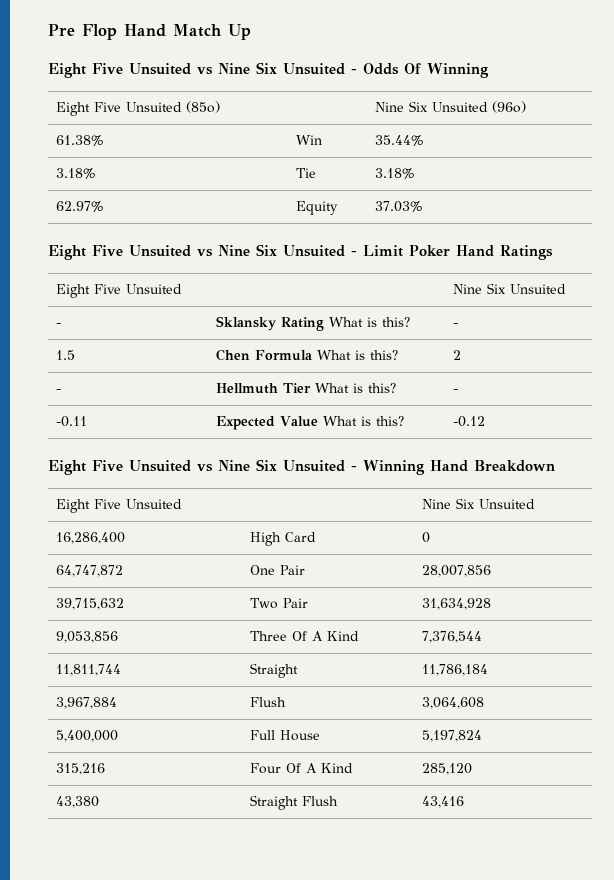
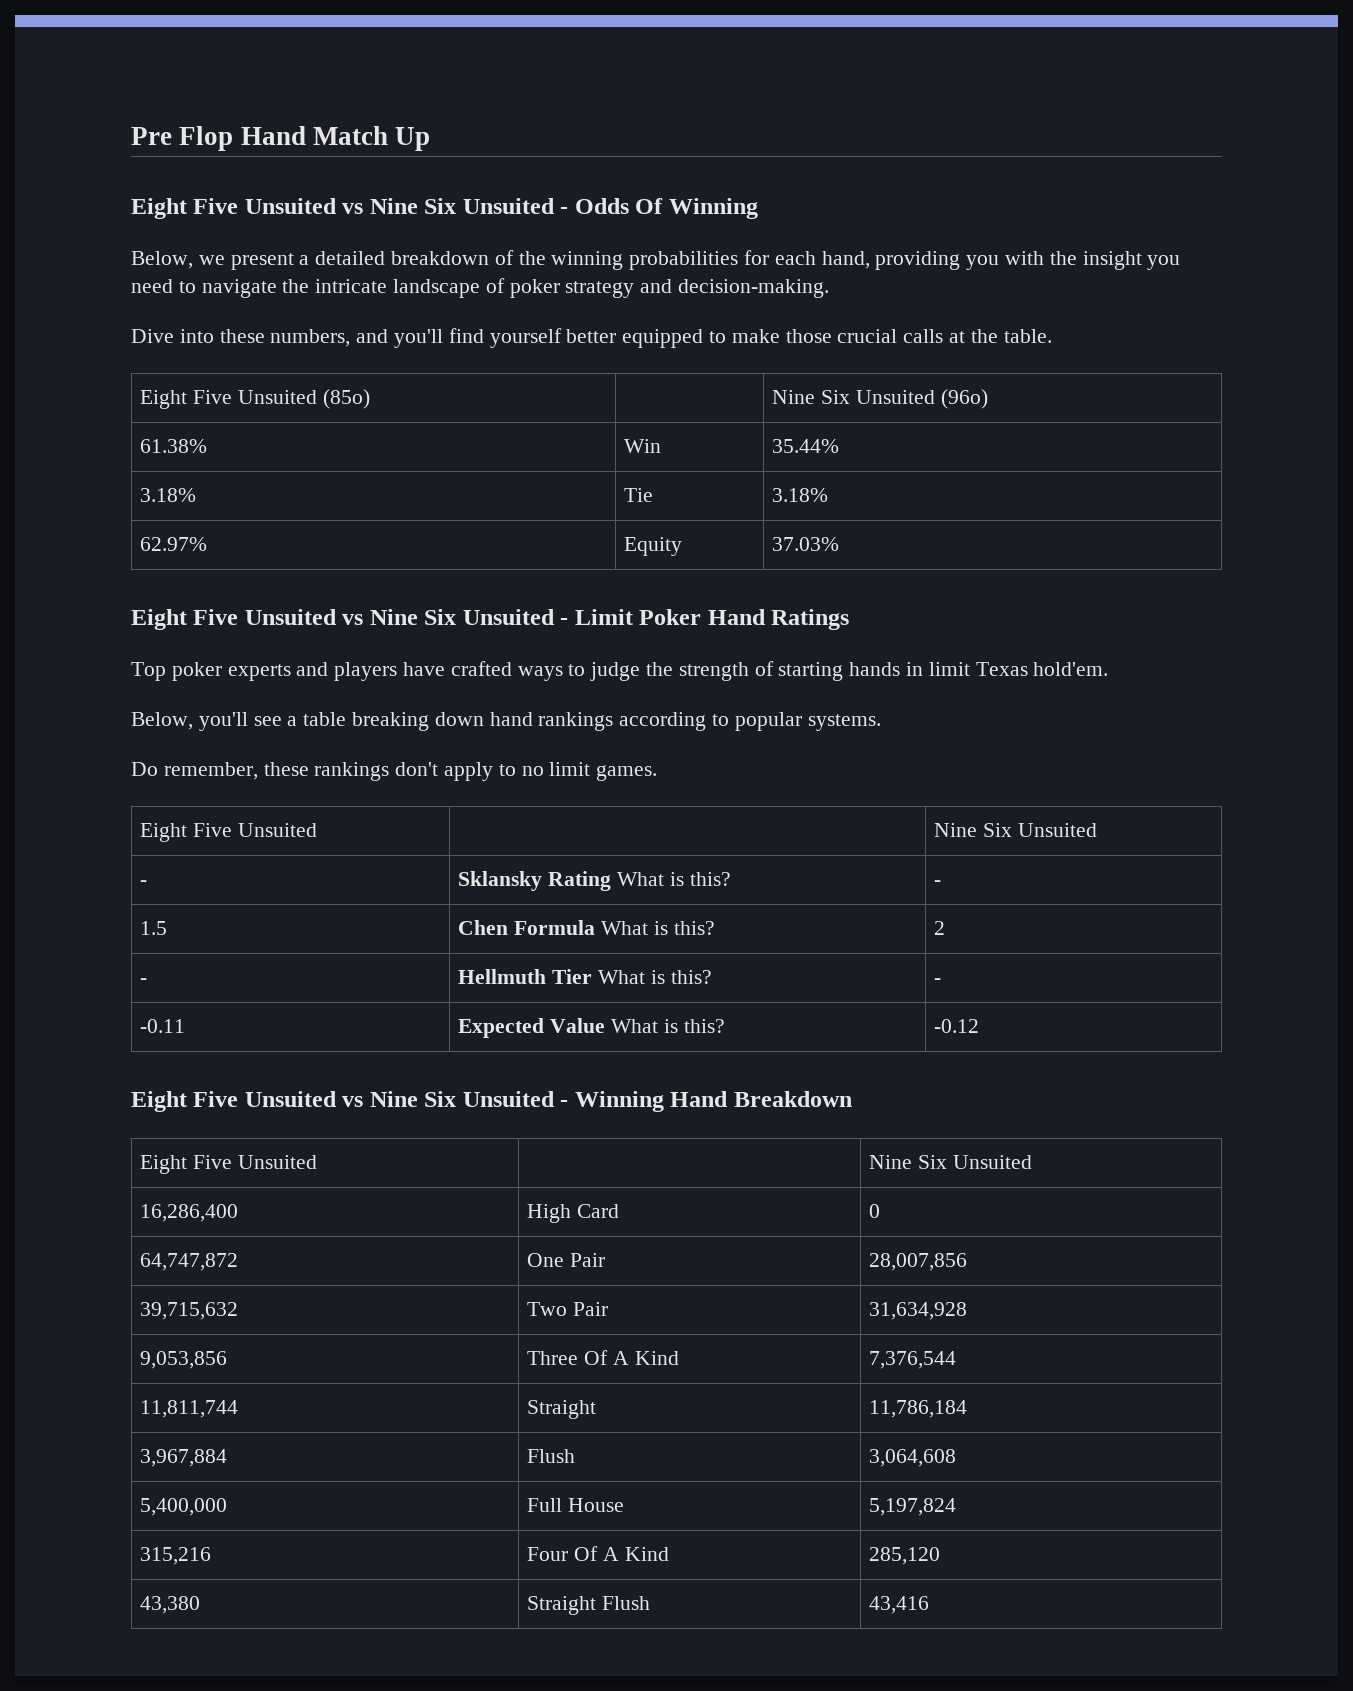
+ Below, we present a detailed breakdown of the winning probabilities for each hand, providing you with the insight you need to navigate the intricate landscape of poker strategy and decision-making.
+ Dive into these numbers, and you'll find yourself better equipped to make those crucial calls at the table.
+ Top poker experts and players have crafted ways to judge the strength of starting hands in limit Texas hold'em.
+ Below, you'll see a table breaking down hand rankings according to popular systems.
+ Do remember, these rankings don't apply to no limit games.

